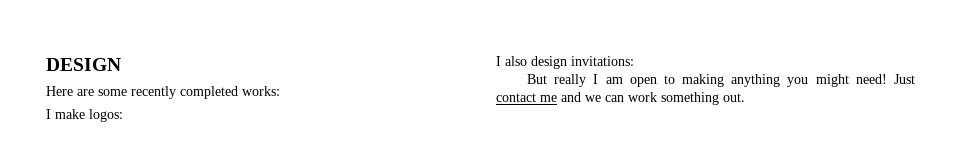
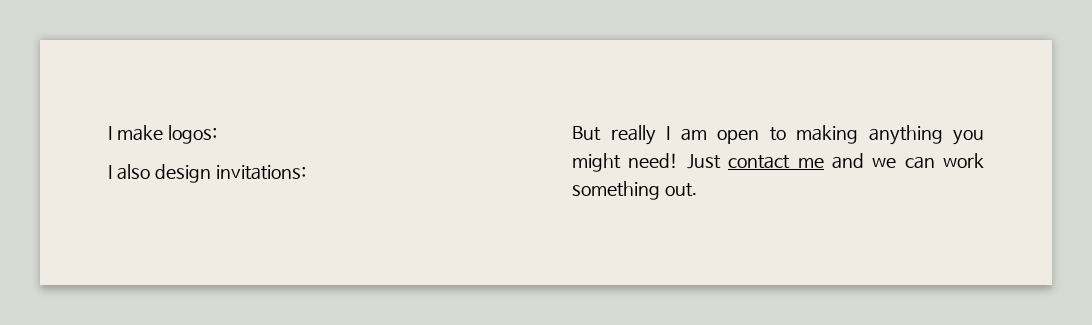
- DESIGN
- Here are some recently completed works:

